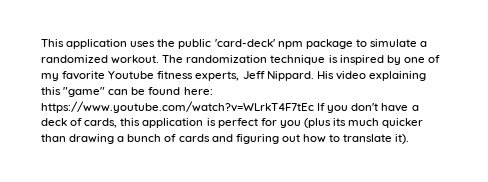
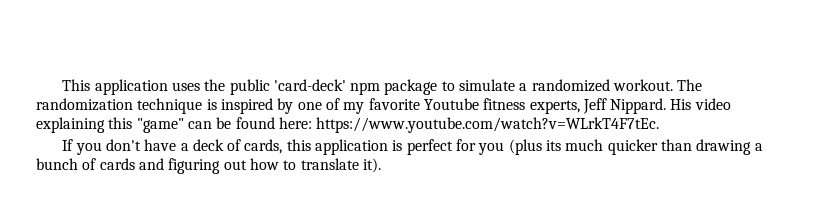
- His video explaining this "game" can be found here: https://www.youtube.com/watch?v=WLrkT4F7tEc If you don't have a deck of cards, this application is perfect for you (plus its much quicker than drawing a bunch of cards and figuring out how to translate it).
+ His video explaining this "game" can be found here: https://www.youtube.com/watch?v=WLrkT4F7tEc.
+ If you don't have a deck of cards, this application is perfect for you (plus its much quicker than drawing a bunch of cards and figuring out how to translate it).

